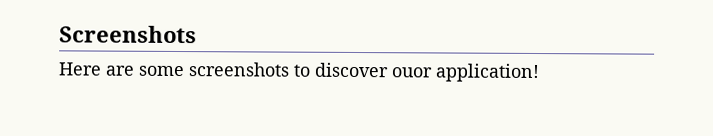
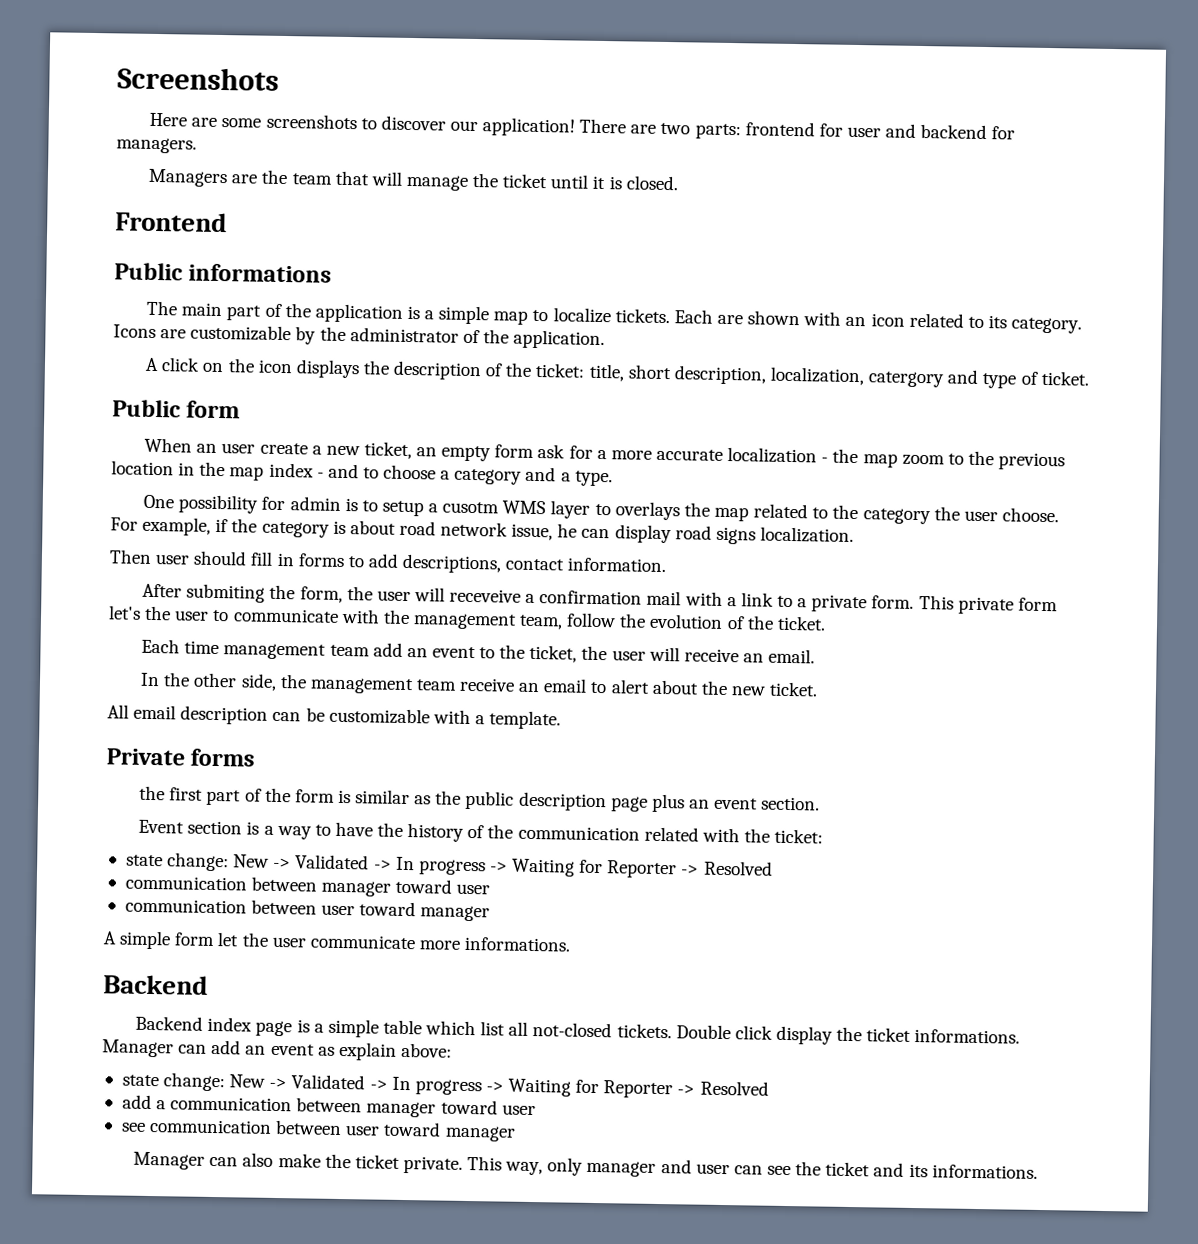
- Here are some screenshots to discover ouor application!
+ Here are some screenshots to discover our application! There are two parts: frontend for user and backend for managers.
+ Managers are the team that will manage the ticket until it is closed.
+ Frontend
+ Public informations
+ The main part of the application is a simple map to localize tickets. Each are shown with an icon related to its category. Icons are customizable by the administrator of the application.
+ A click on the icon displays the description of the ticket: title, short description, localization, catergory and type of ticket.
+ Public form
+ When an user create a new ticket, an empty form ask for a more accurate localization - the map zoom to the previous location in the map index - and to choose a category and a type.
+ One possibility for admin is to setup a cusotm WMS layer to overlays the map related to the category the user choose. For example, if the category is about road network issue, he can display road signs localization.
+ Then user should fill in forms to add descriptions, contact information.
+ After submiting the form, the user will receveive a confirmation mail with a link to a private form. This private form let's the user to communicate with the management team, follow the evolution of the ticket.
+ Each time management team add an event to the ticket, the user will receive an email.
+ In the other side, the management team receive an email to alert about the new ticket.
+ All email description can be customizable with a template.
+ Private forms
+ the first part of the form is similar as the public description page plus an event section.
+ Event section is a way to have the history of the communication related with the ticket:
+ state change: New -> Validated -> In progress -> Waiting for Reporter -> Resolved
+ communication between manager toward user
+ communication between user toward manager
+ A simple form let the user communicate more informations.
+ Backend
+ Backend index page is a simple table which list all not-closed tickets. Double click display the ticket informations. Manager can add an event as explain above:
+ state change: New -> Validated -> In progress -> Waiting for Reporter -> Resolved
+ add a communication between manager toward user
+ see communication between user toward manager
+ Manager can also make the ticket private. This way, only manager and user can see the ticket and its informations.

